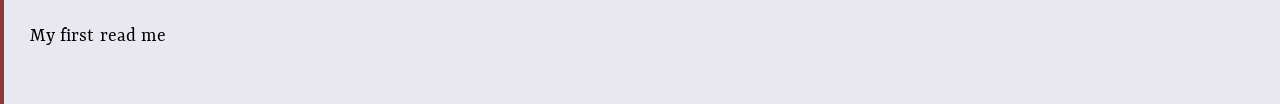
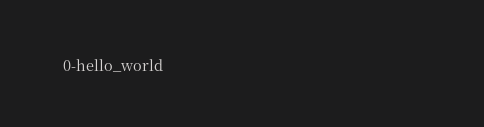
- My first read me
+ 0-hello_world

